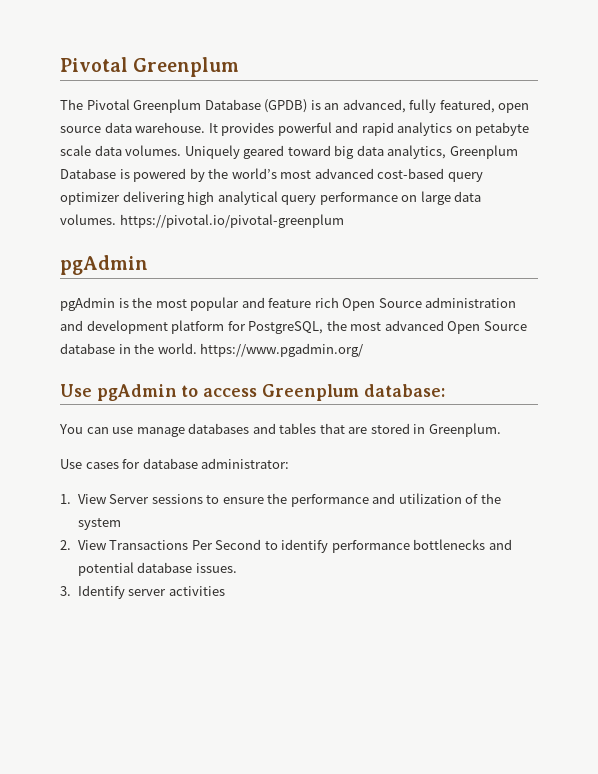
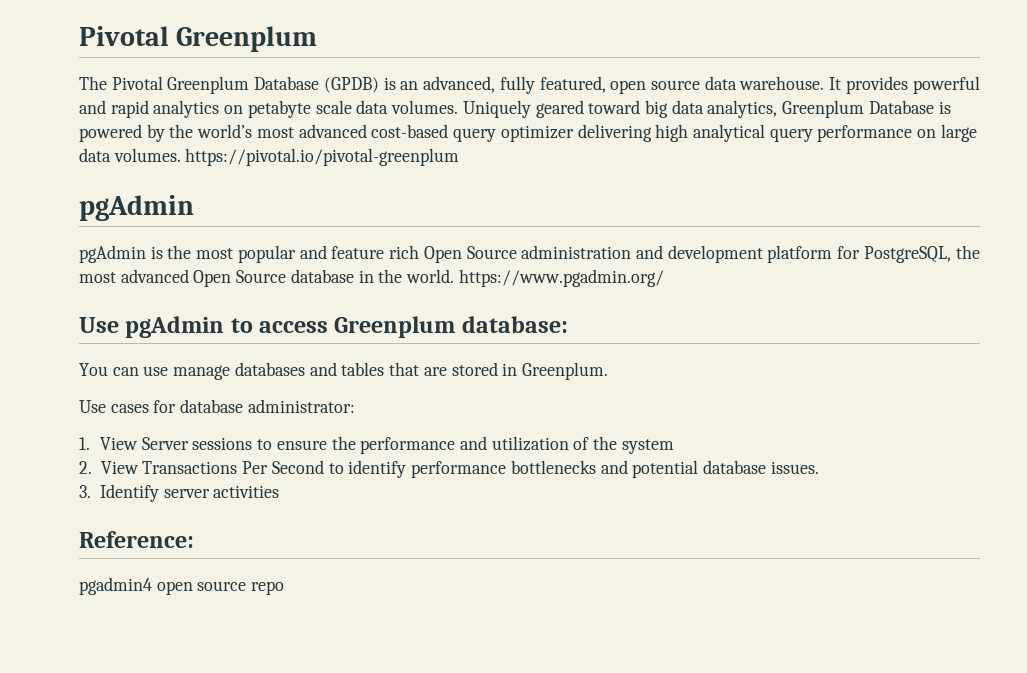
+ Reference:
+ pgadmin4 open source repo

